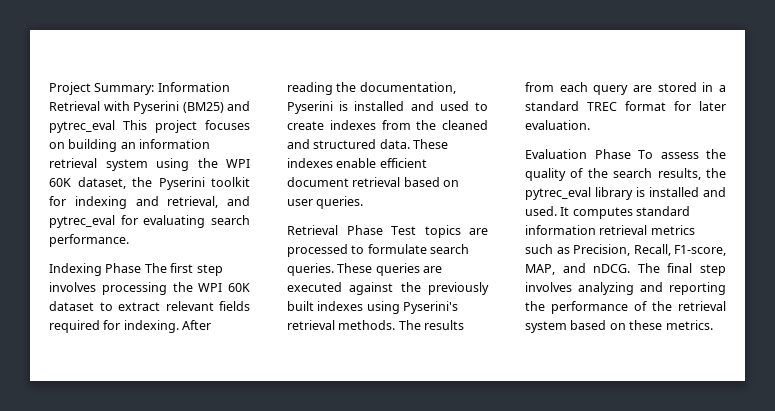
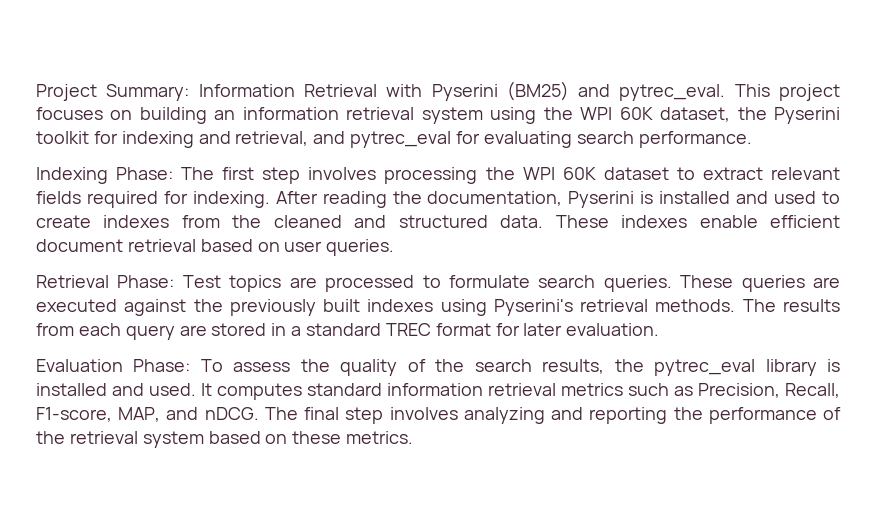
- Project Summary: Information Retrieval with Pyserini (BM25) and pytrec_eval This project focuses on building an information retrieval system using the WPI 60K dataset, the Pyserini toolkit for indexing and retrieval, and pytrec_eval for evaluating search performance.
+ Project Summary: Information Retrieval with Pyserini (BM25) and pytrec_eval. This project focuses on building an information retrieval system using the WPI 60K dataset, the Pyserini toolkit for indexing and retrieval, and pytrec_eval for evaluating search performance.
- Indexing Phase The first step involves processing the WPI 60K dataset to extract relevant fields required for indexing.
+ Indexing Phase: The first step involves processing the WPI 60K dataset to extract relevant fields required for indexing.
- Retrieval Phase Test topics are processed to formulate search queries.
+ Retrieval Phase: Test topics are processed to formulate search queries.
- Evaluation Phase To assess the quality of the search results, the pytrec_eval library is installed and used.
+ Evaluation Phase: To assess the quality of the search results, the pytrec_eval library is installed and used.

